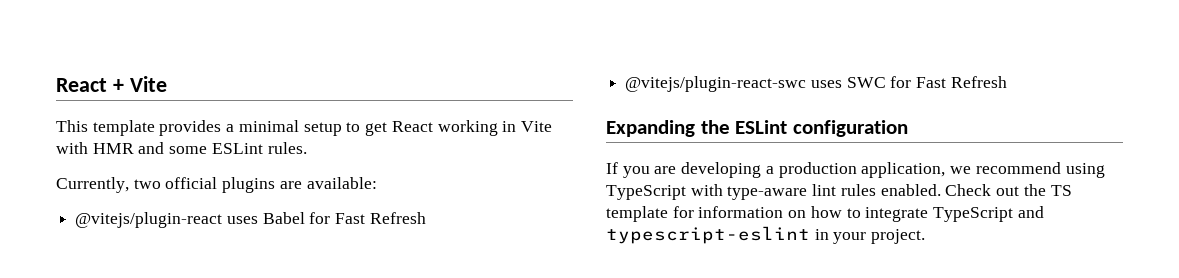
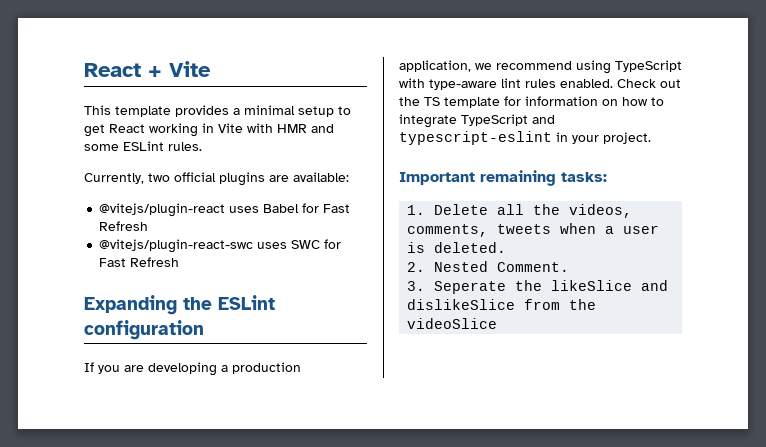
+ Important remaining tasks:
+ 1. Delete all the videos, comments, tweets when a user is deleted.
+ 2. Nested Comment.
+ 3. Seperate the likeSlice and dislikeSlice from the videoSlice

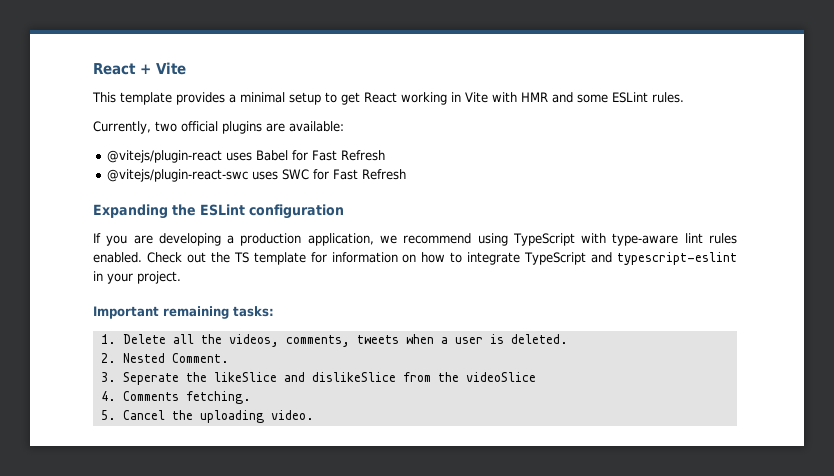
+ 4. Comments fetching.
+ 5. Cancel the uploading video.

